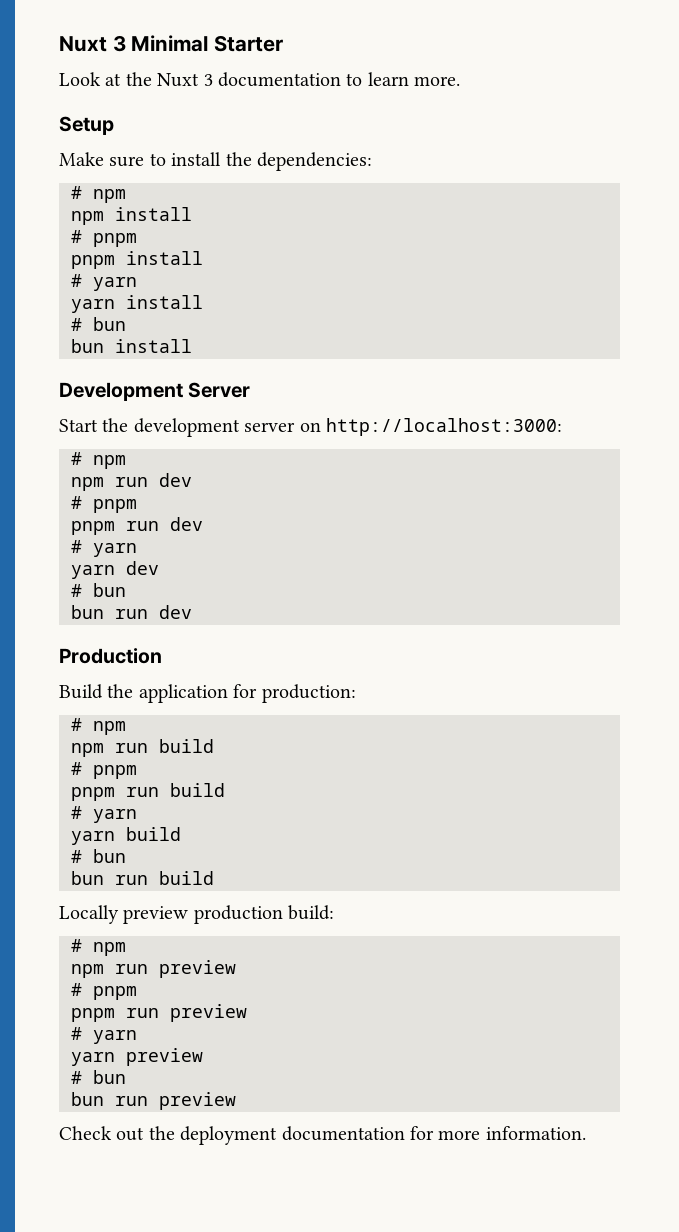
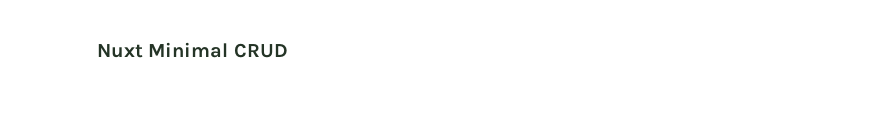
- Nuxt 3 Minimal Starter
- Look at the Nuxt 3 documentation to learn more.
- Setup
- Make sure to install the dependencies:
- # npm
- npm install
- # pnpm
- pnpm install
- # yarn
- yarn install
- # bun
- bun install
- Development Server
- Start the development server on http://localhost:3000:
- # npm
- npm run dev
- # pnpm
- pnpm run dev
- # yarn
- yarn dev
- # bun
- bun run dev
- Production
- Build the application for production:
- # npm
- npm run build
- # pnpm
- pnpm run build
- # yarn
- yarn build
- # bun
- bun run build
- Locally preview production build:
- # npm
- npm run preview
- # pnpm
- pnpm run preview
- # yarn
- yarn preview
- # bun
- bun run preview
- Check out the deployment documentation for more information.
+ Nuxt Minimal CRUD

